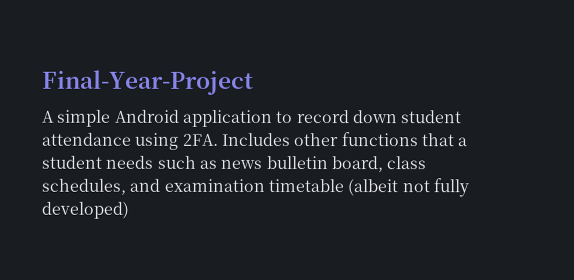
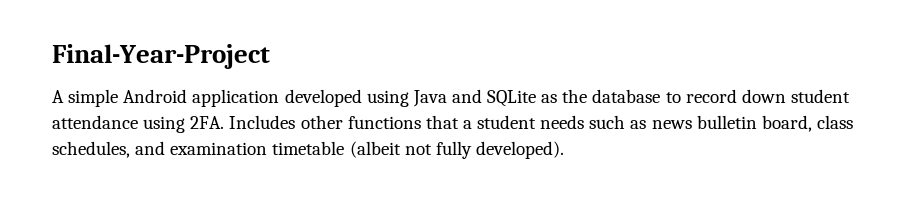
- A simple Android application to record down student attendance using 2FA.
+ A simple Android application developed using Java and SQLite as the database to record down student attendance using 2FA.
- Includes other functions that a student needs such as news bulletin board, class schedules, and examination timetable (albeit not fully developed)
+ Includes other functions that a student needs such as news bulletin board, class schedules, and examination timetable (albeit not fully developed).

